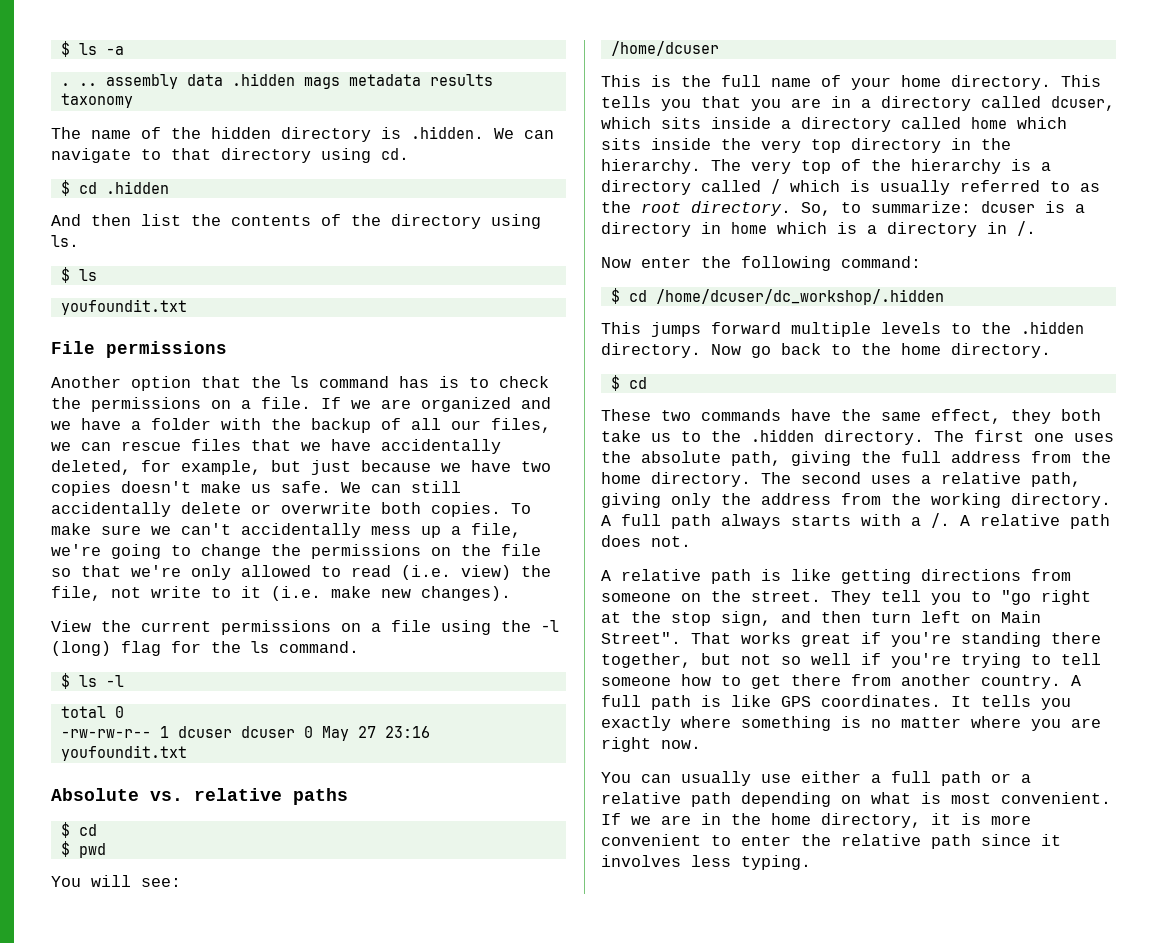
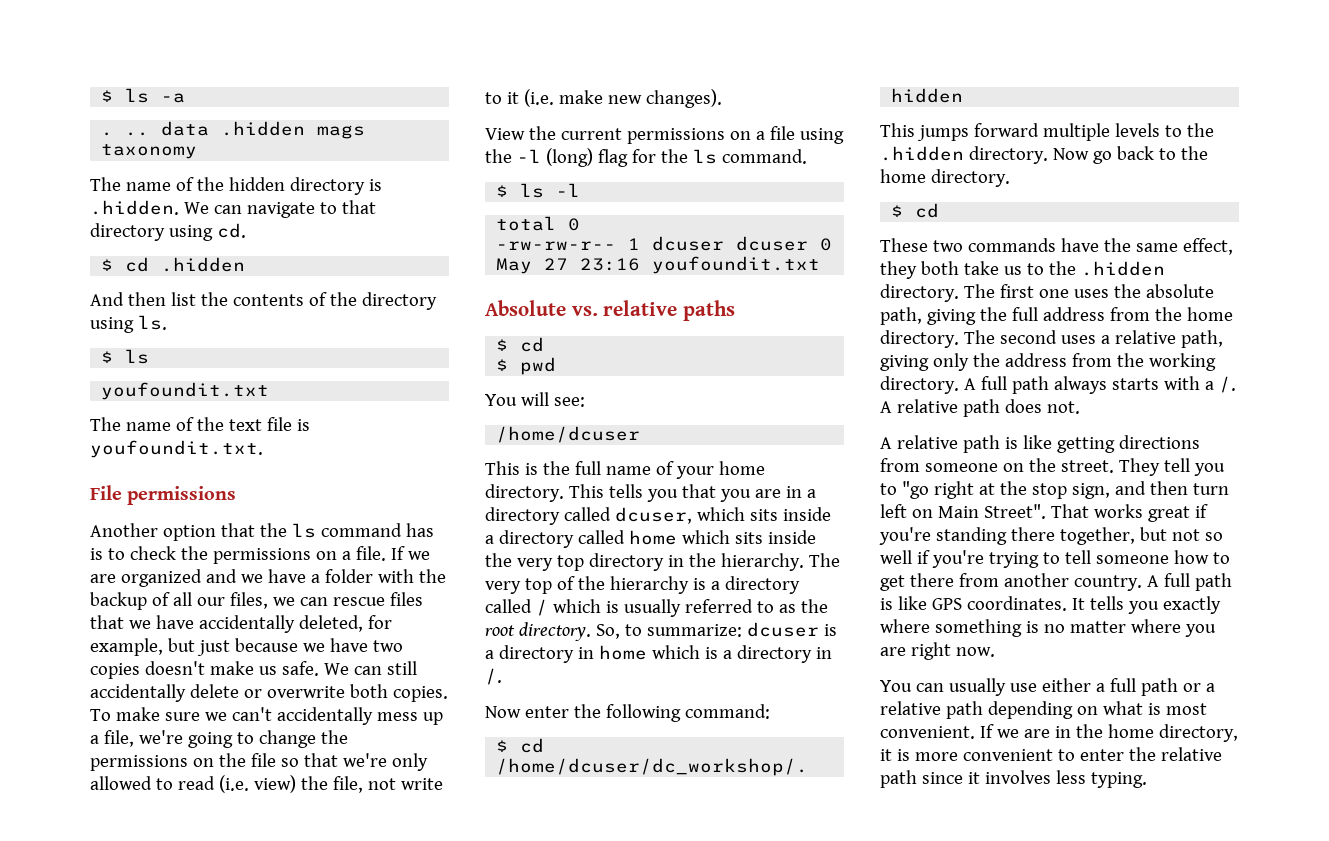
- . .. assembly data .hidden mags metadata results taxonomy
+ . .. data .hidden mags taxonomy
+ The name of the text file is youfoundit.txt.

